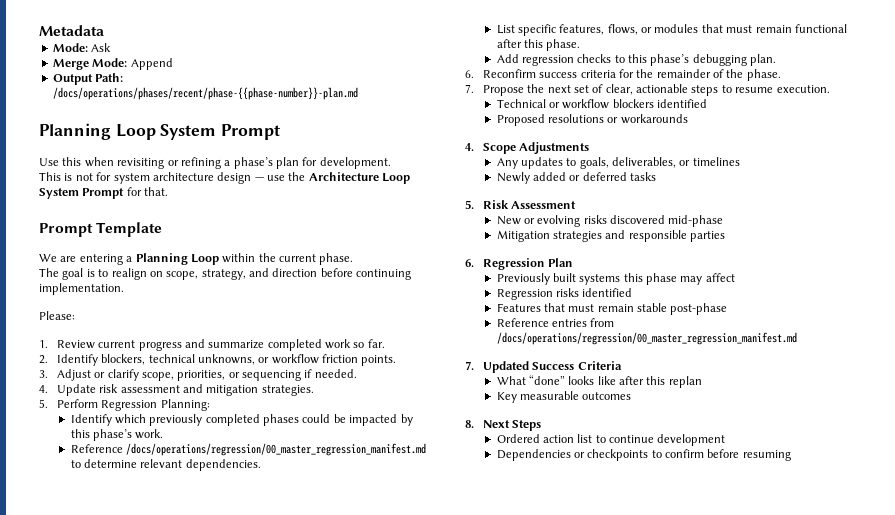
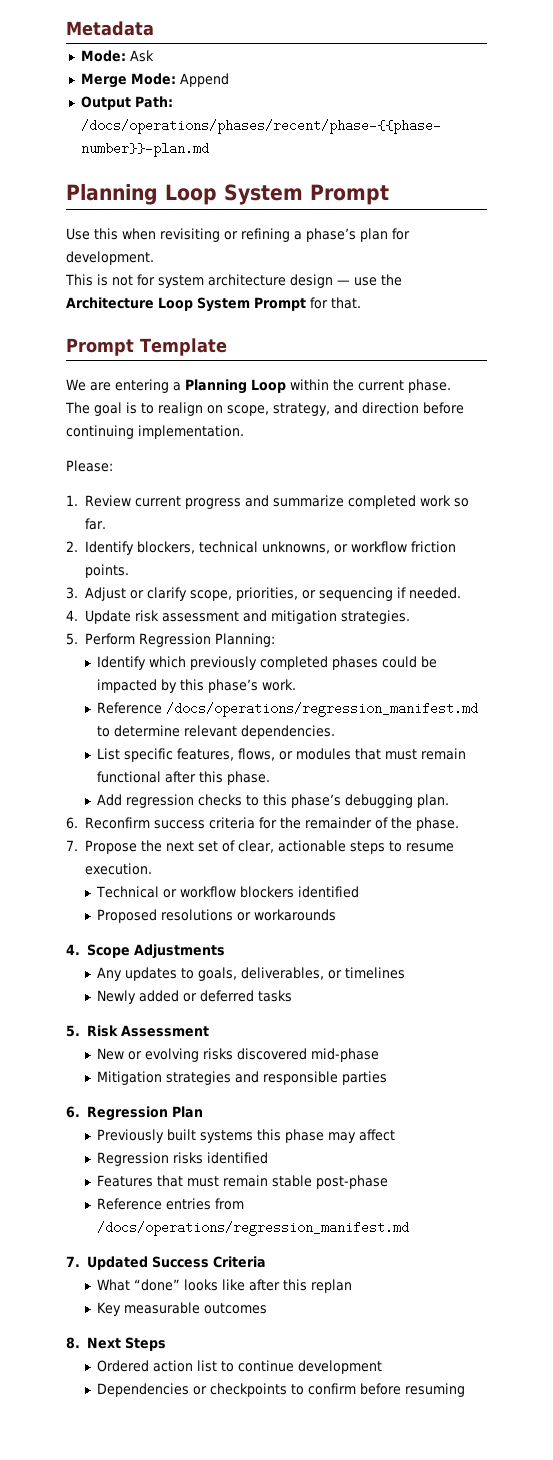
- Reference /docs/operations/regression/00_master_regression_manifest.md to determine relevant dependencies.
+ Reference /docs/operations/regression_manifest.md to determine relevant dependencies.
- Reference entries from /docs/operations/regression/00_master_regression_manifest.md
+ Reference entries from /docs/operations/regression_manifest.md

